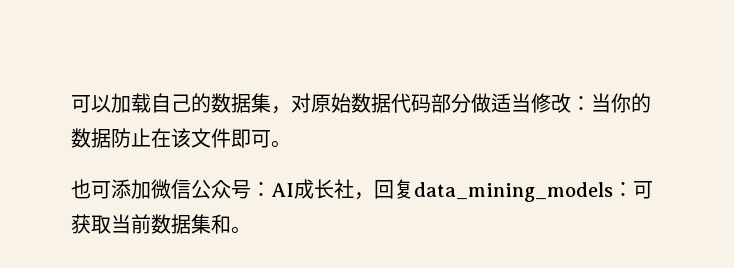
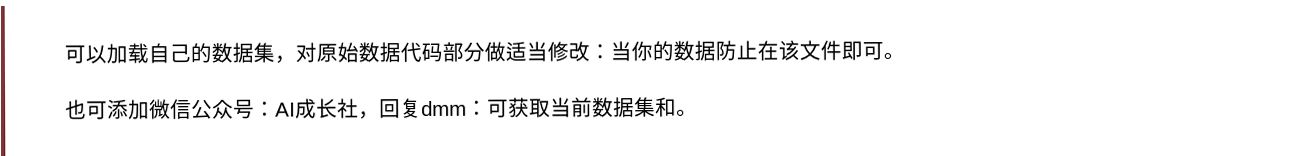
- 也可添加微信公众号：AI成长社，回复data_mining_models：可获取当前数据集和。
+ 也可添加微信公众号：AI成长社，回复dmm：可获取当前数据集和。

